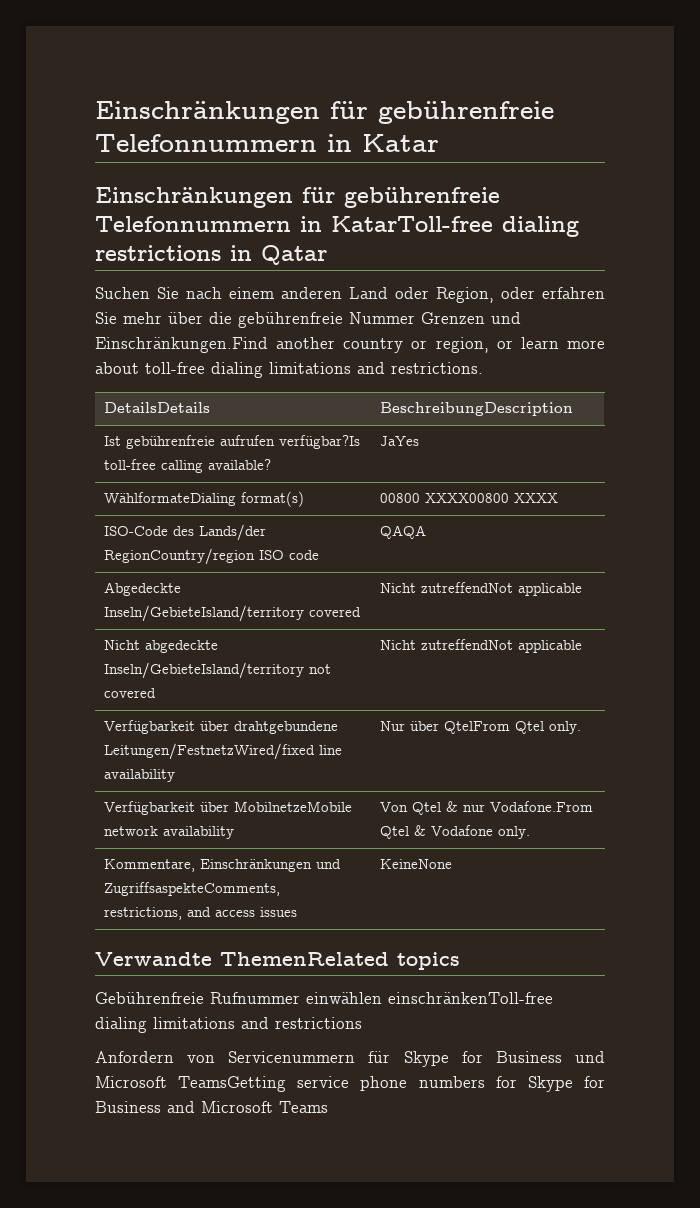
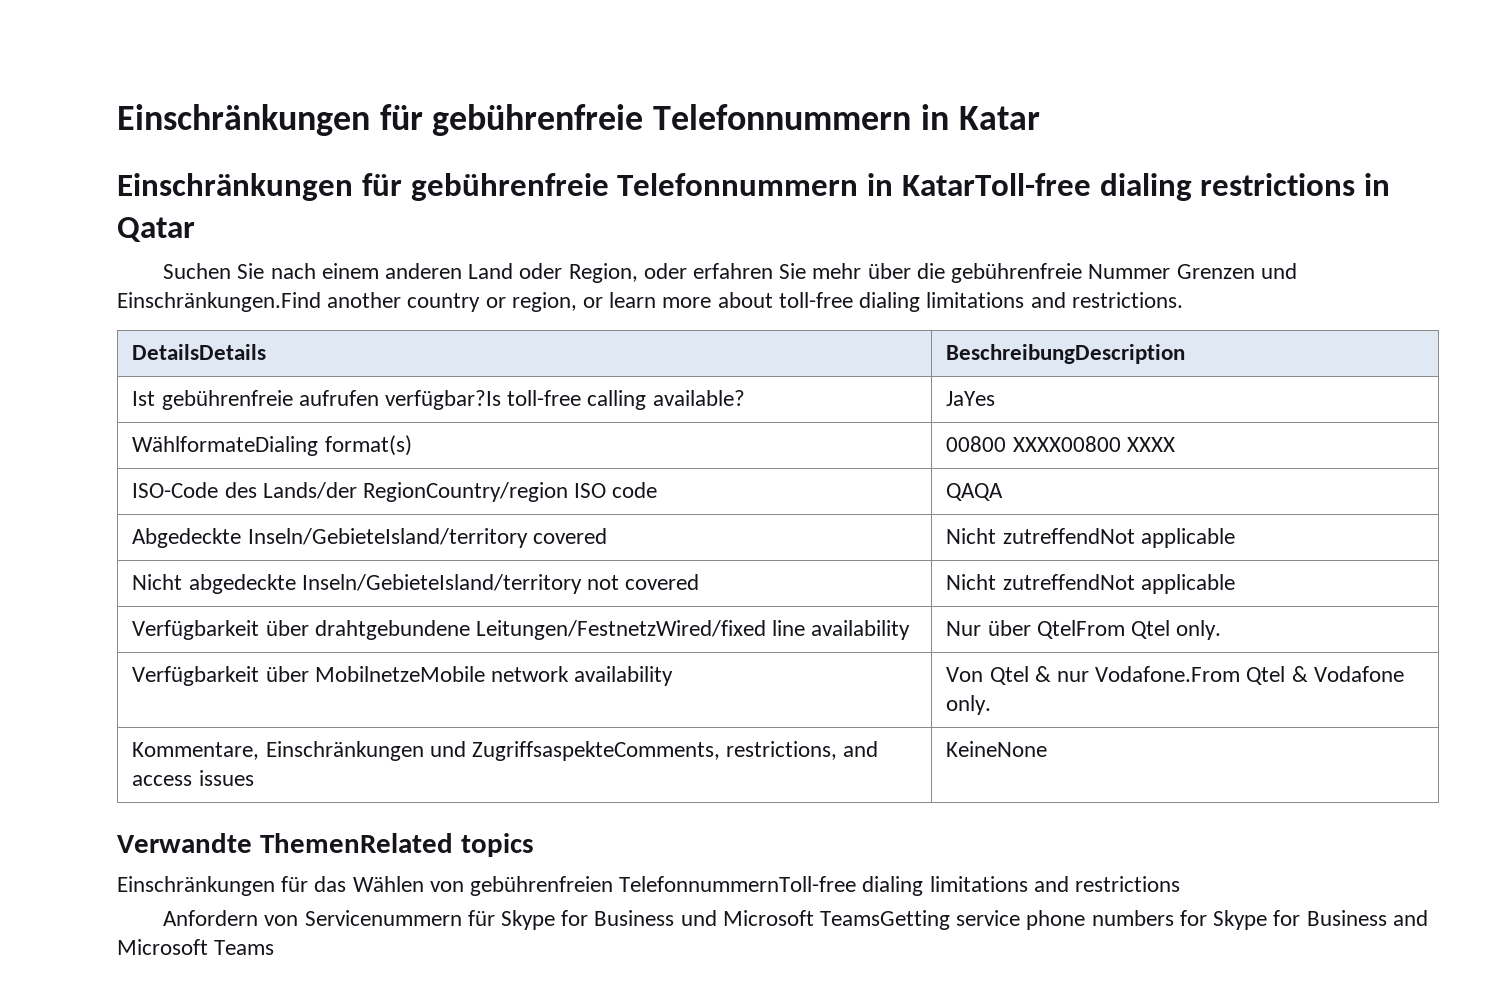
- Gebührenfreie Rufnummer einwählen einschränkenToll-free dialing limitations and restrictions
+ Einschränkungen für das Wählen von gebührenfreien TelefonnummernToll-free dialing limitations and restrictions

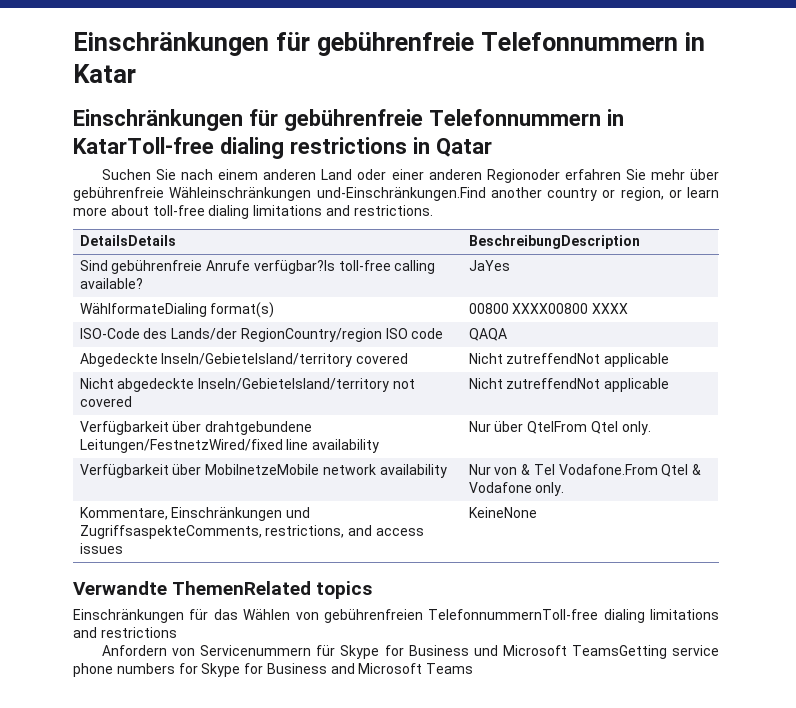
- Suchen Sie nach einem anderen Land oder Region, oder erfahren Sie mehr über die gebührenfreie Nummer Grenzen und Einschränkungen.Find another country or region, or learn more about toll-free dialing limitations and restrictions.
+ Suchen Sie nach einem anderen Land oder einer anderen Regionoder erfahren Sie mehr über gebührenfreie Wähleinschränkungen und-Einschränkungen.Find another country or region, or learn more about toll-free dialing limitations and restrictions.
- Ist gebührenfreie aufrufen verfügbar?Is toll-free calling available? | JaYes
+ Sind gebührenfreie Anrufe verfügbar?Is toll-free calling available? | JaYes
- Verfügbarkeit über MobilnetzeMobile network availability | Von Qtel & nur Vodafone.From Qtel & Vodafone only.
+ Verfügbarkeit über MobilnetzeMobile network availability | Nur von & Tel Vodafone.From Qtel & Vodafone only.

